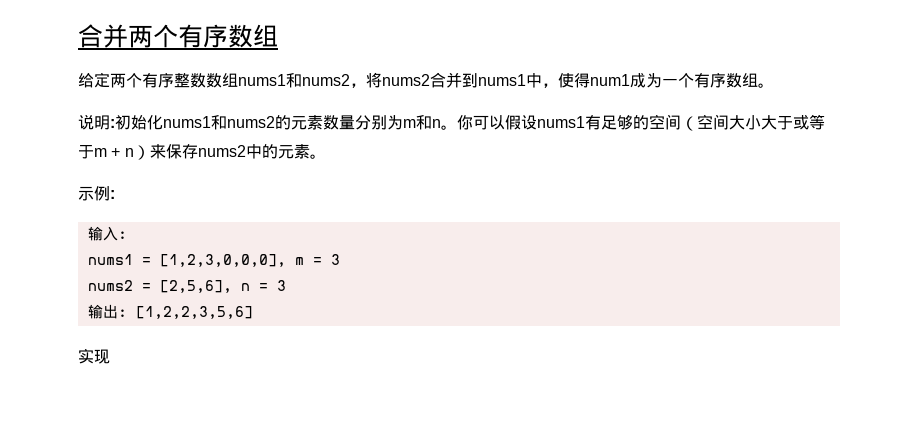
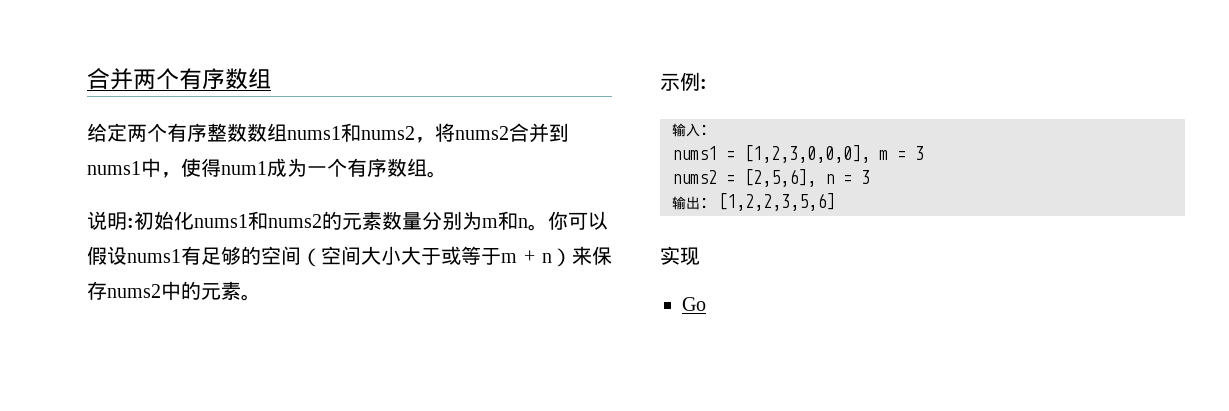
+ Go

